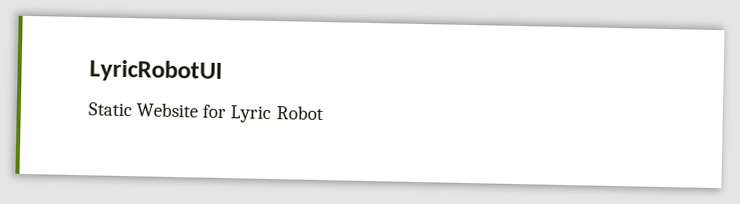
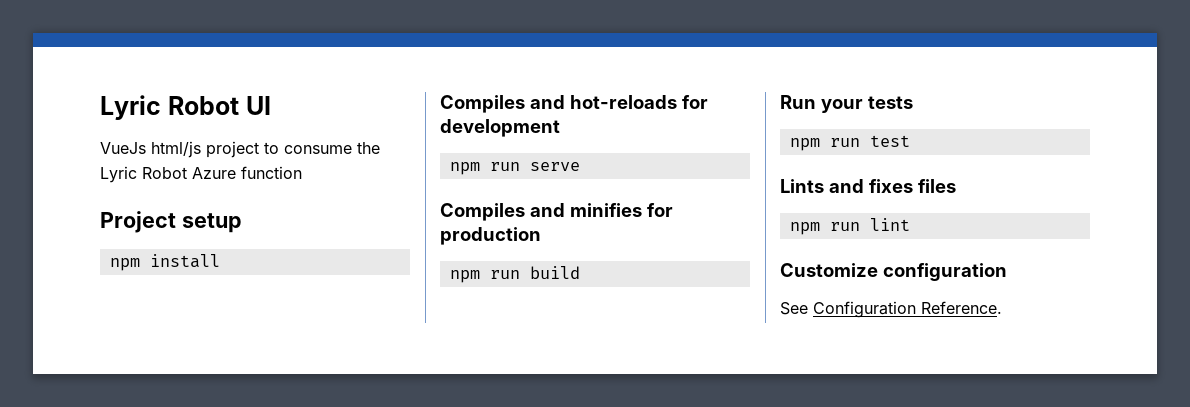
- LyricRobotUI
- Static Website for Lyric Robot
+ Lyric Robot UI
+ VueJs html/js project to consume the Lyric Robot Azure function
+ Project setup
+ npm install
+ Compiles and hot-reloads for development
+ npm run serve
+ Compiles and minifies for production
+ npm run build
+ Run your tests
+ npm run test
+ Lints and fixes files
+ npm run lint
+ Customize configuration
+ See Configuration Reference.

